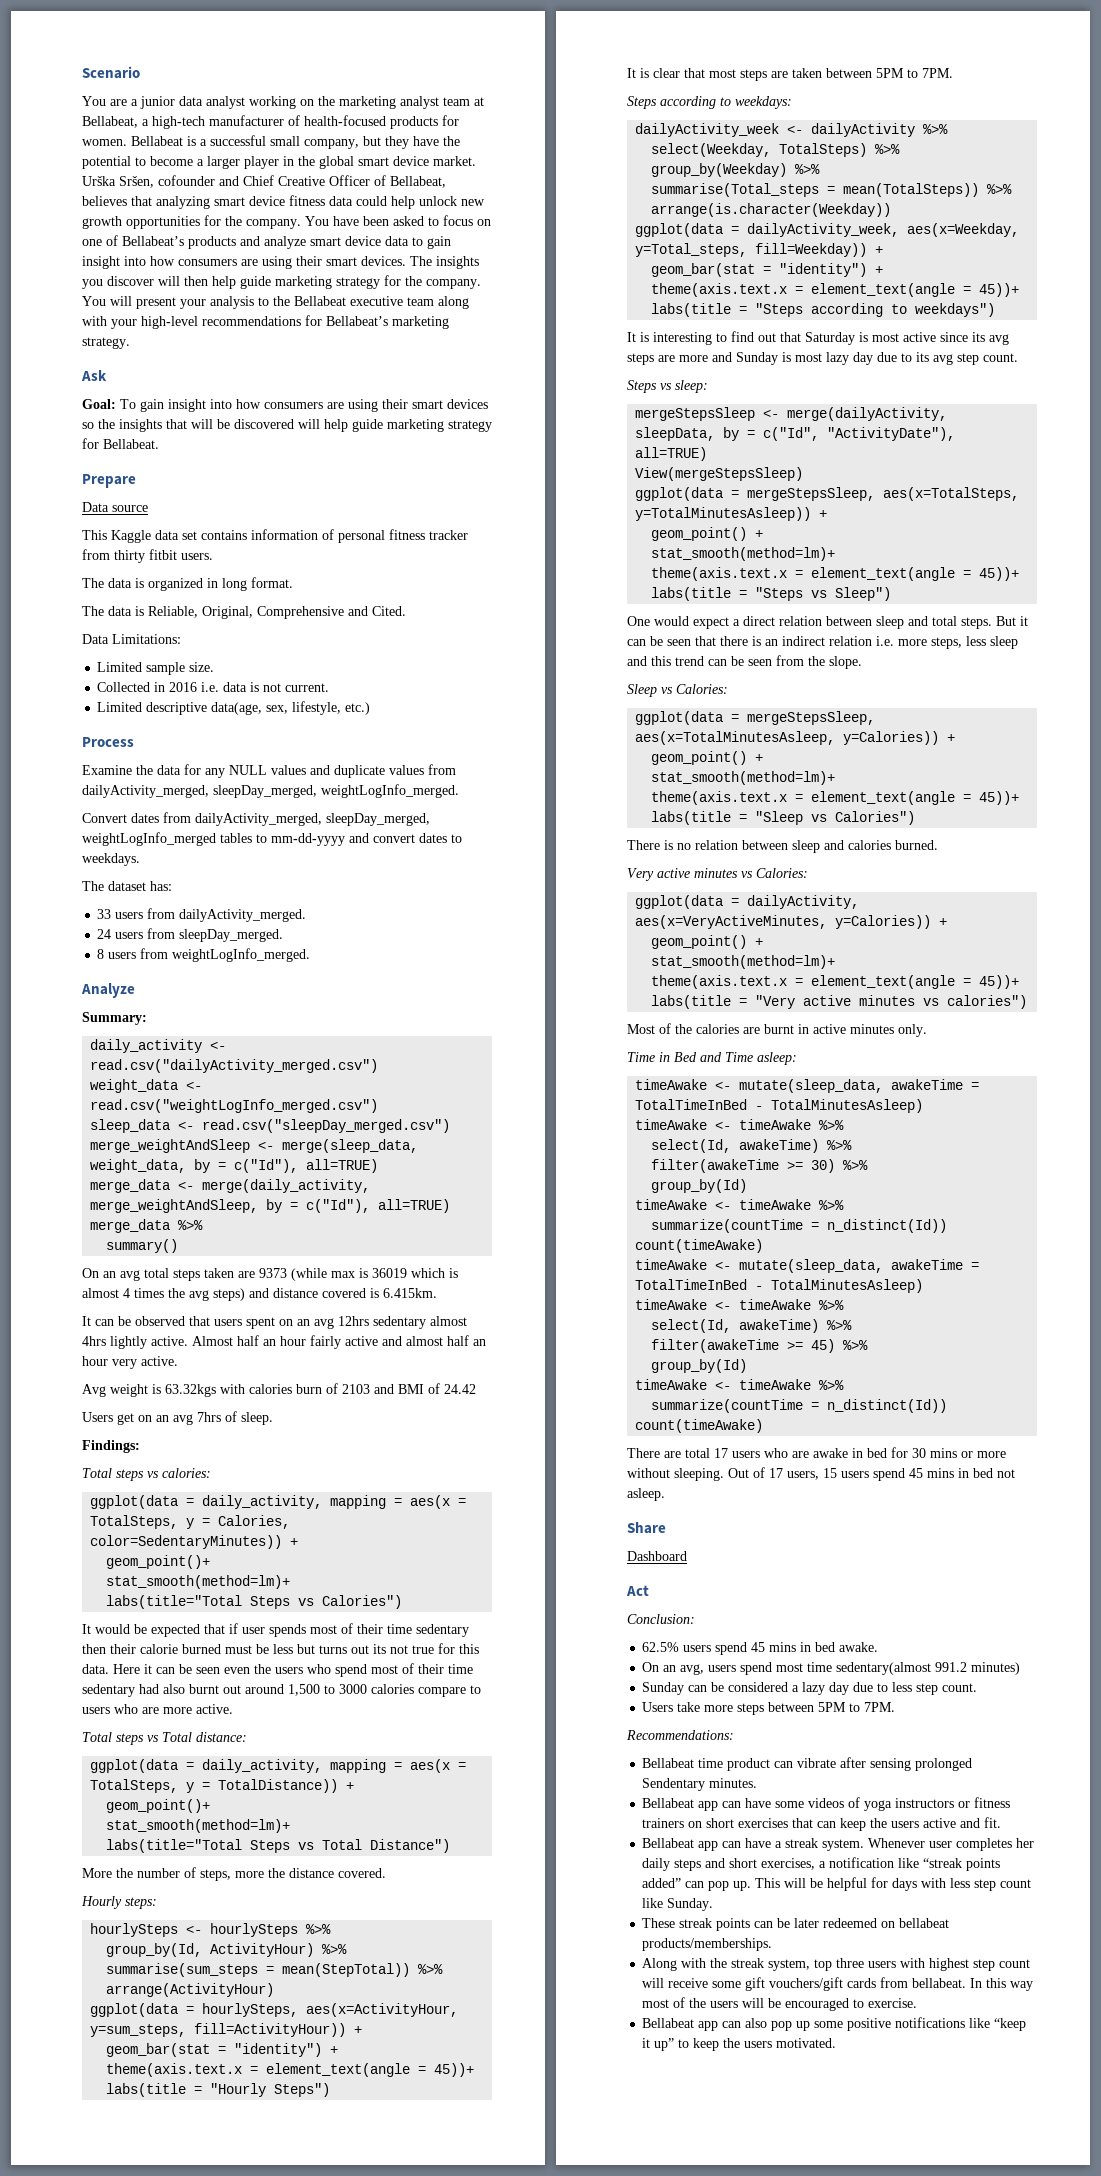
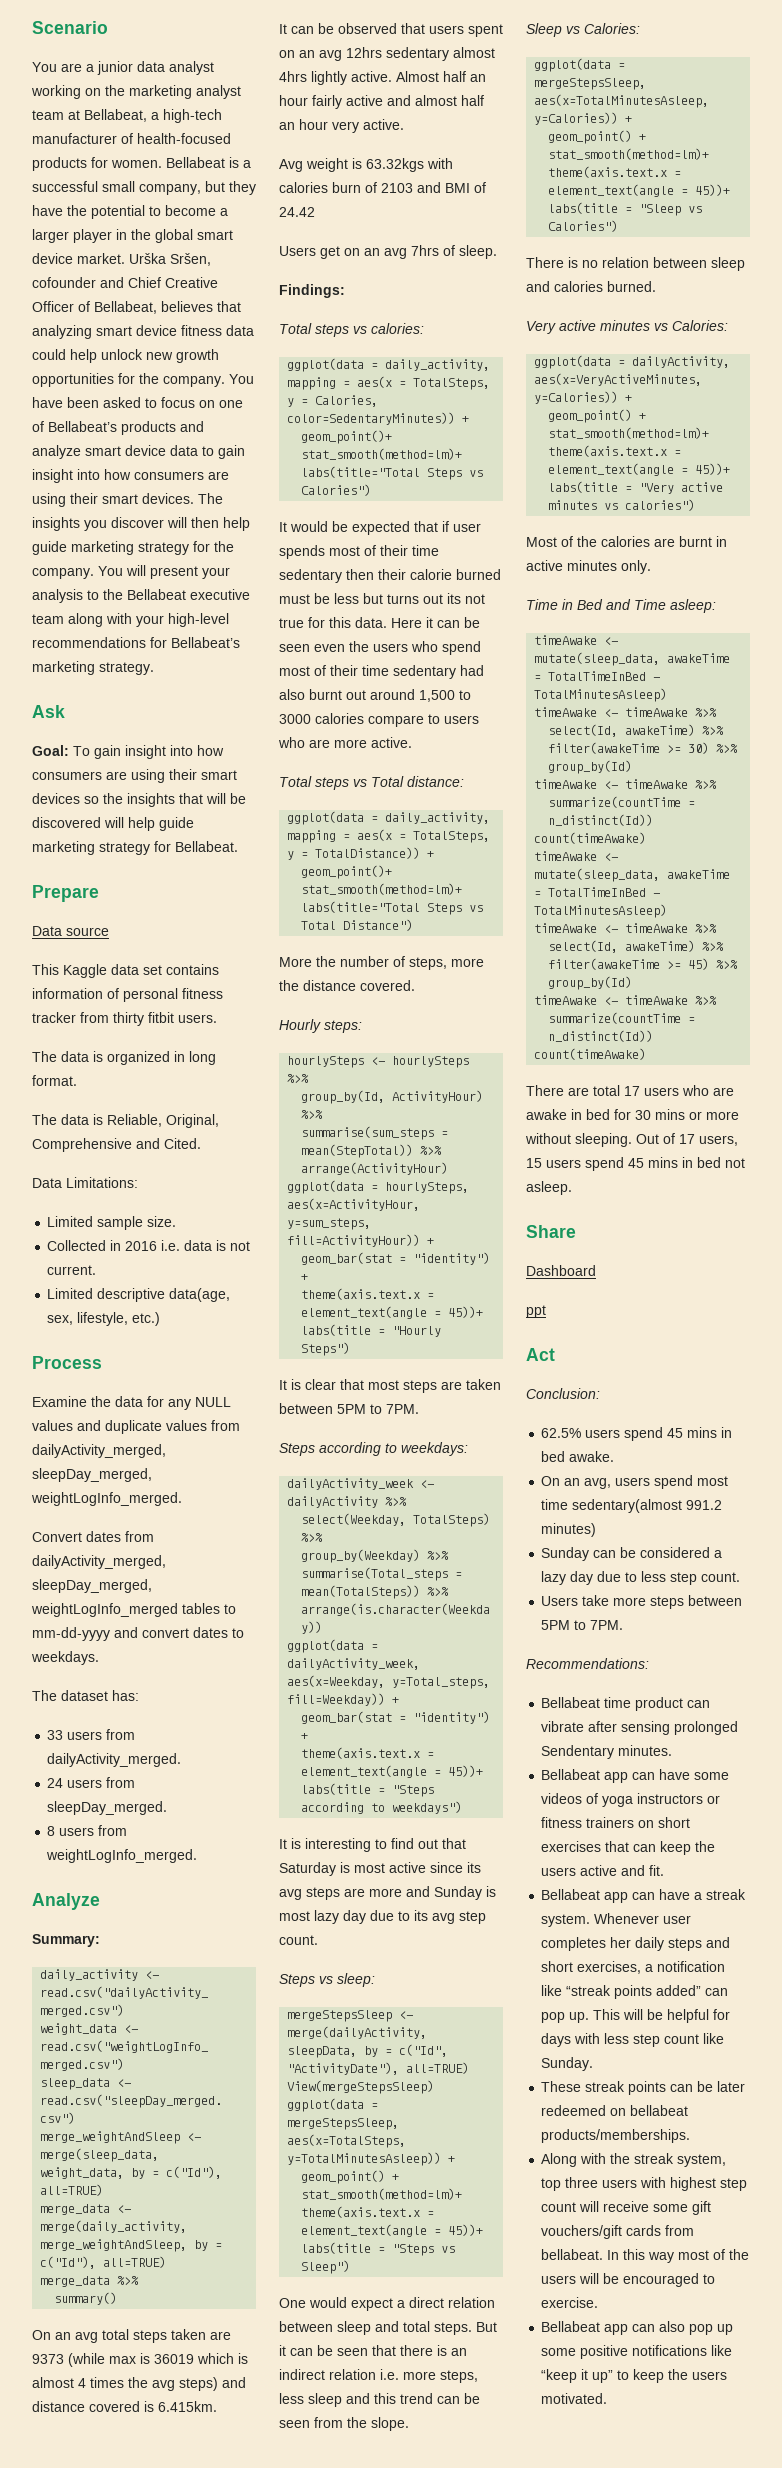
+ ppt

